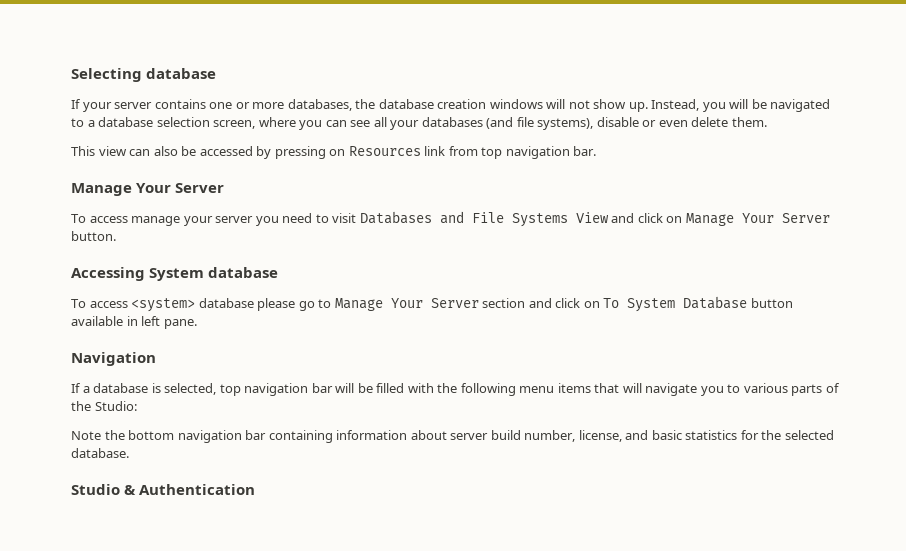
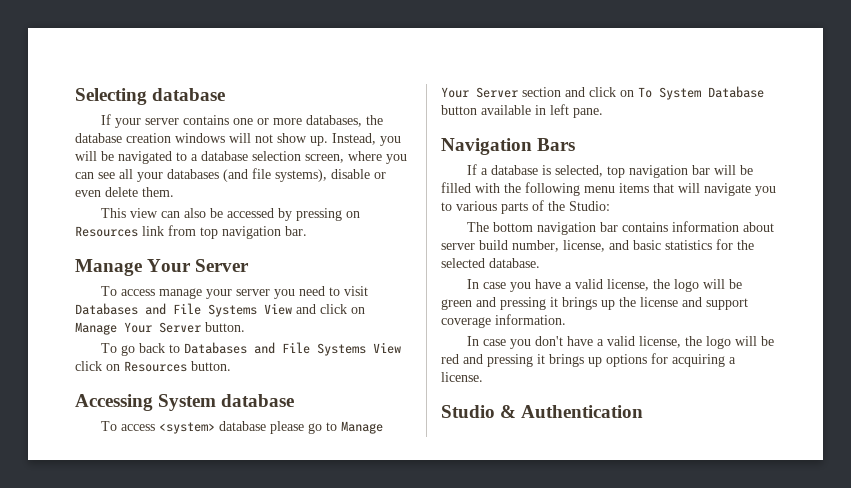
+ To go back to Databases and File Systems View click on Resources button.
- Navigation
+ Navigation Bars
- Note the bottom navigation bar containing information about server build number, license, and basic statistics for the selected database.
+ The bottom navigation bar contains information about server build number, license, and basic statistics for the selected database.
+ In case you have a valid license, the logo will be green and pressing it brings up the license and support coverage information.
+ In case you don't have a valid license, the logo will be red and pressing it brings up options for acquiring a license.

